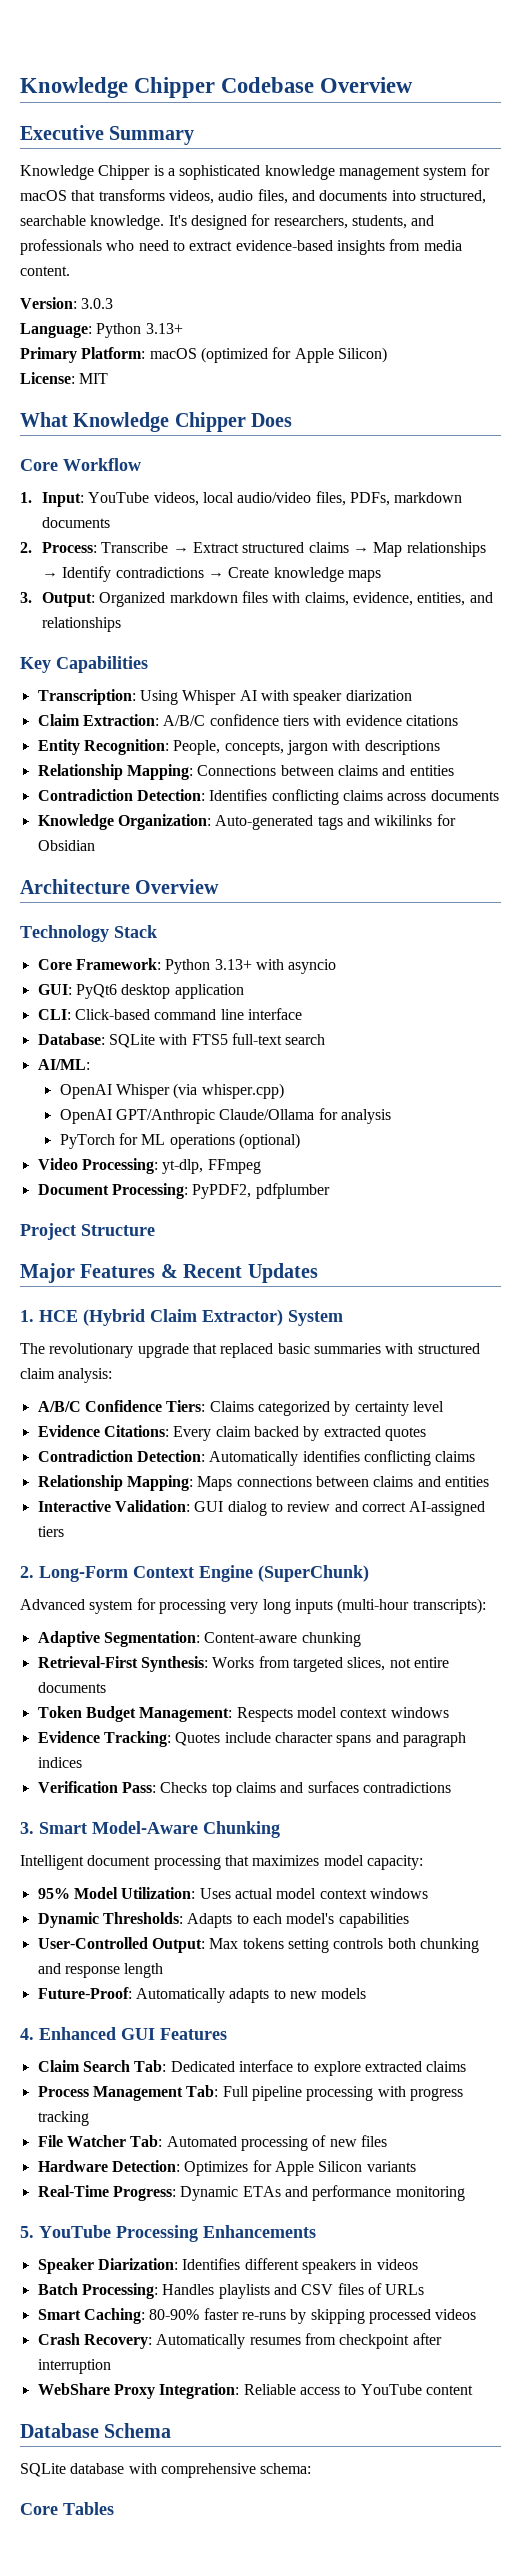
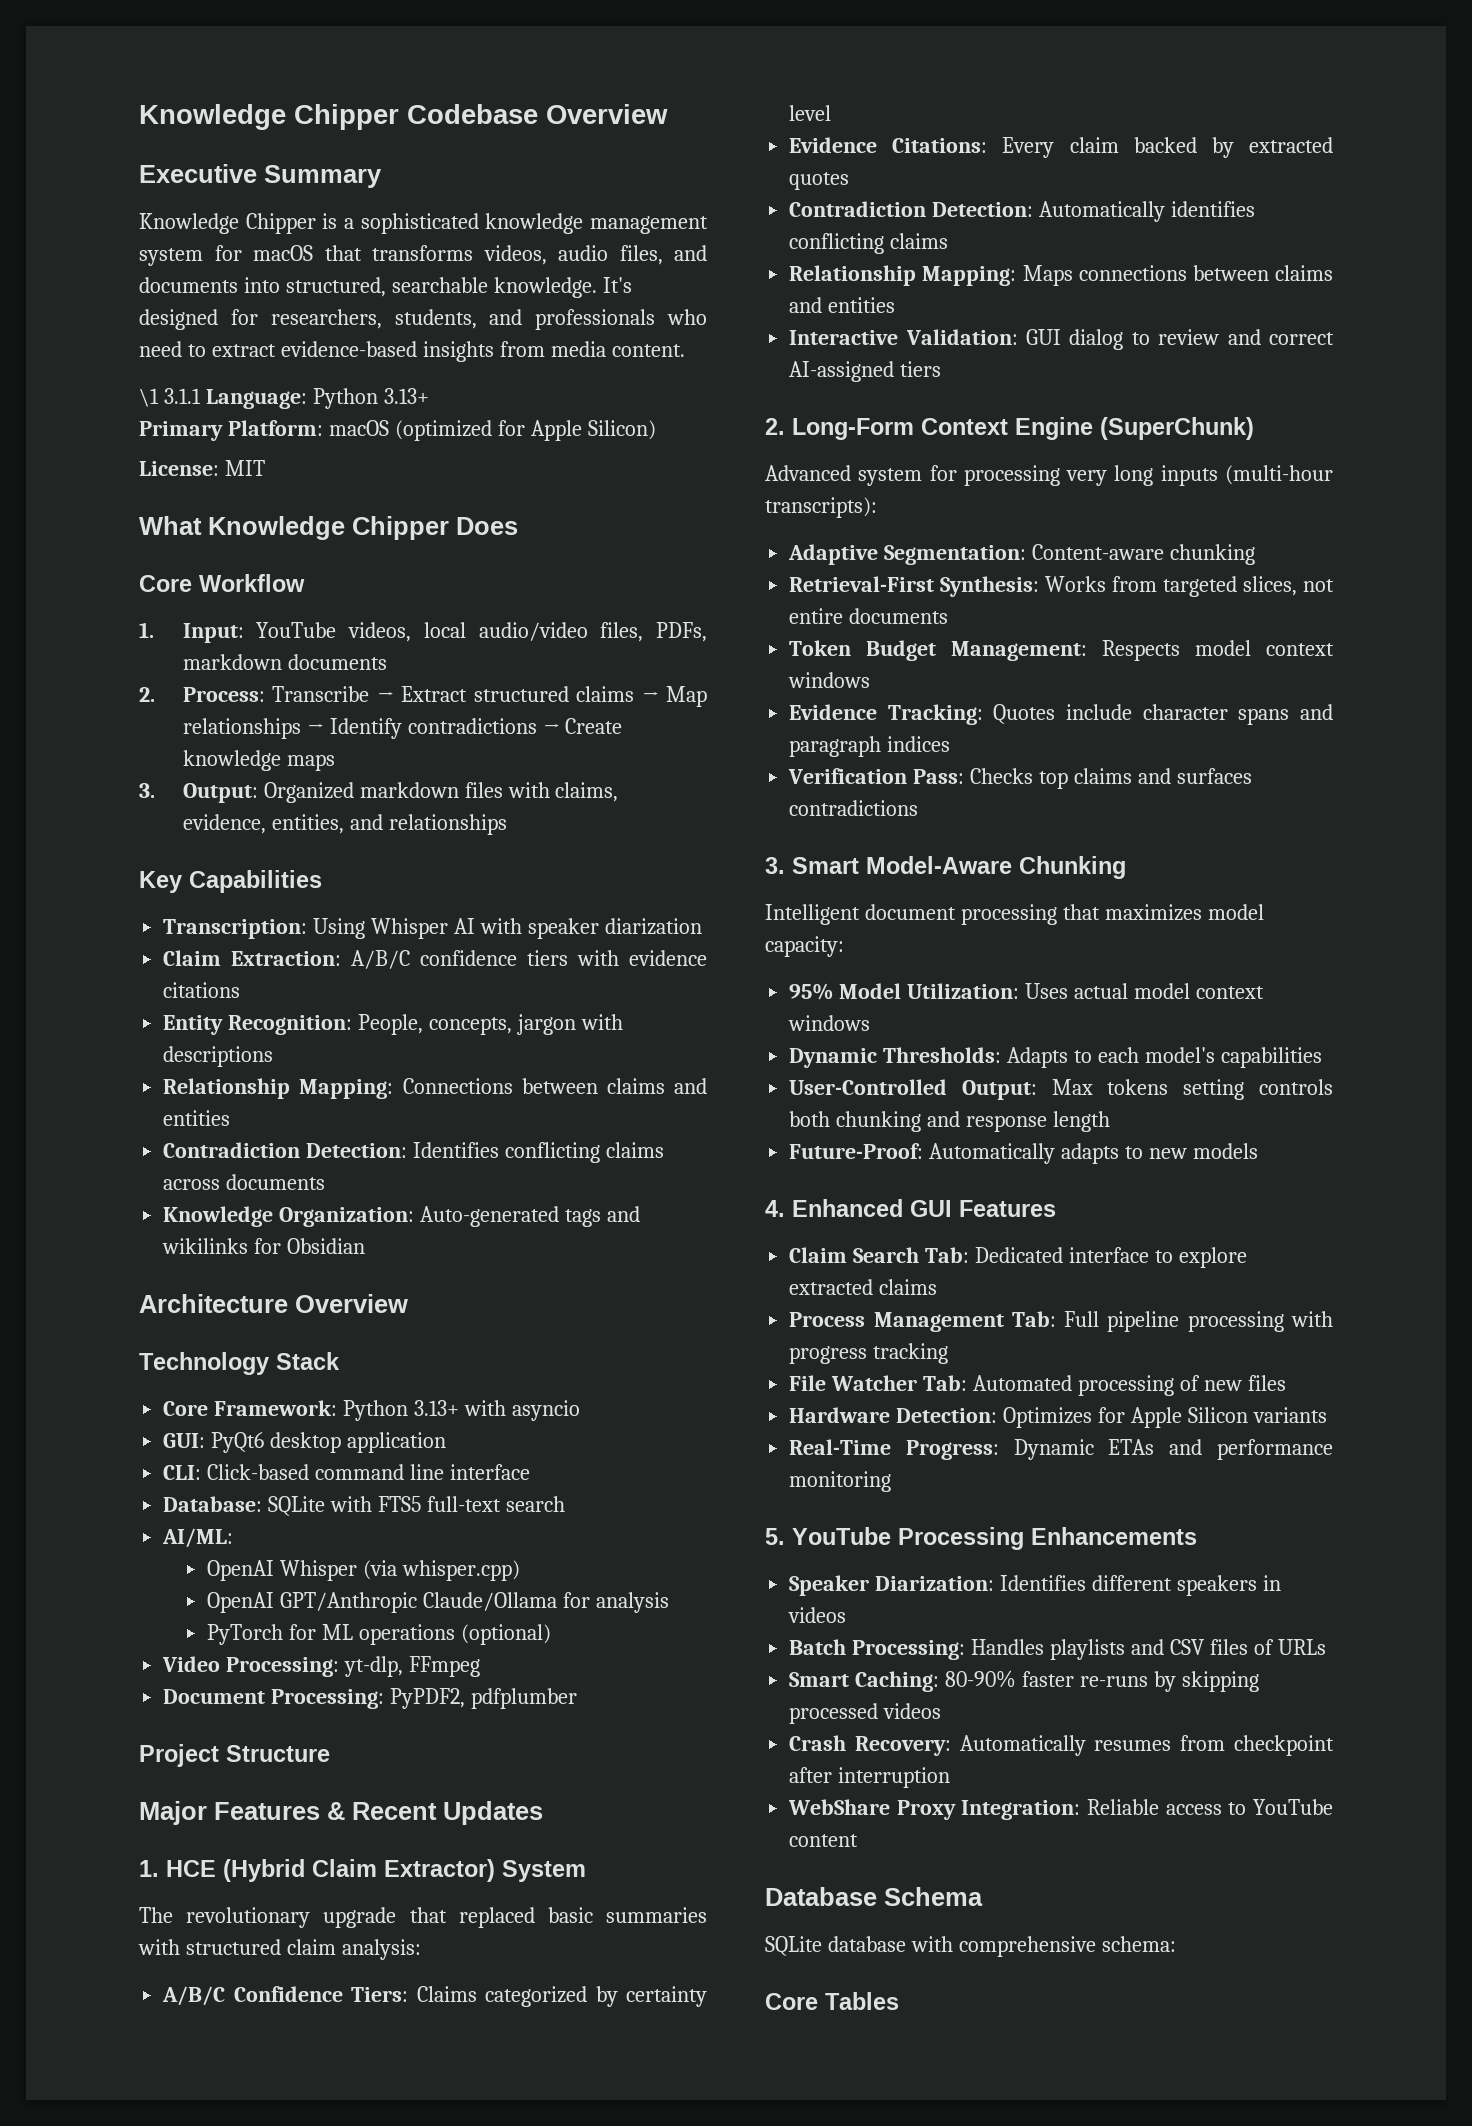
- Version: 3.0.3
- Language: Python 3.13+
+ \1 3.1.1 Language: Python 3.13+

